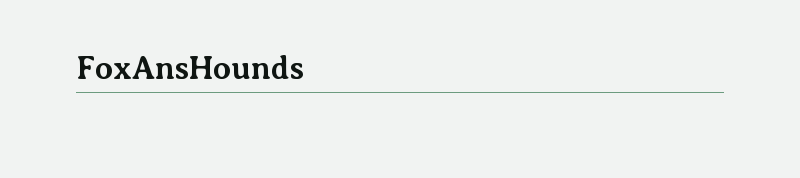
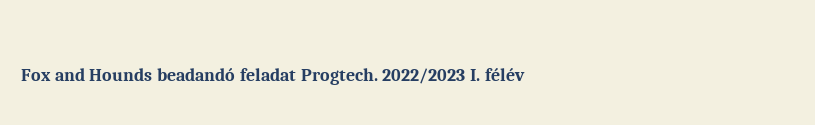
- FoxAnsHounds
+ Fox and Hounds beadandó feladat Progtech. 2022/2023 I. félév

